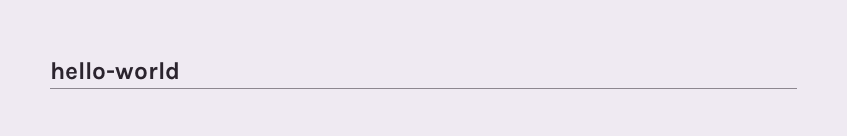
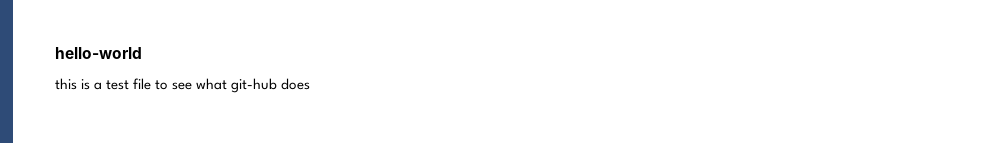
+ this is a test file to see what git-hub does

